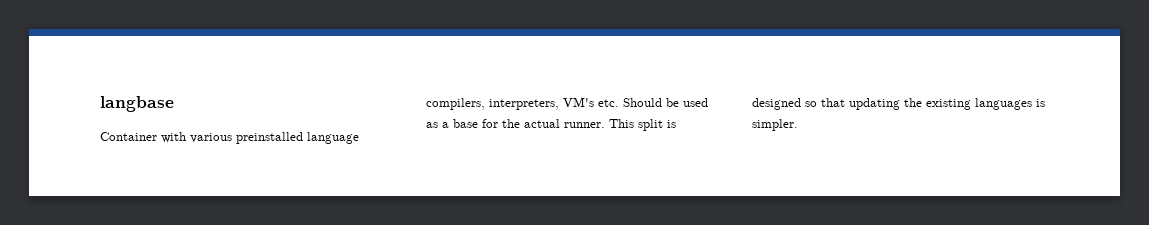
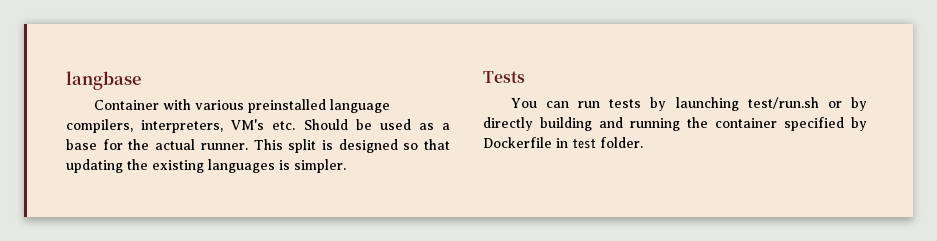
+ Tests
+ You can run tests by launching test/run.sh or by directly building and running the container specified by Dockerfile in test folder.

